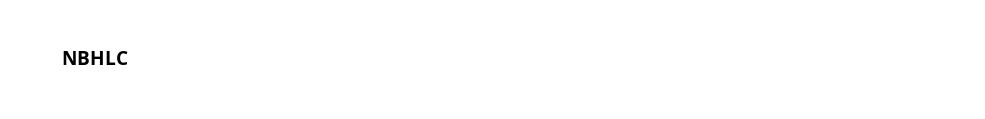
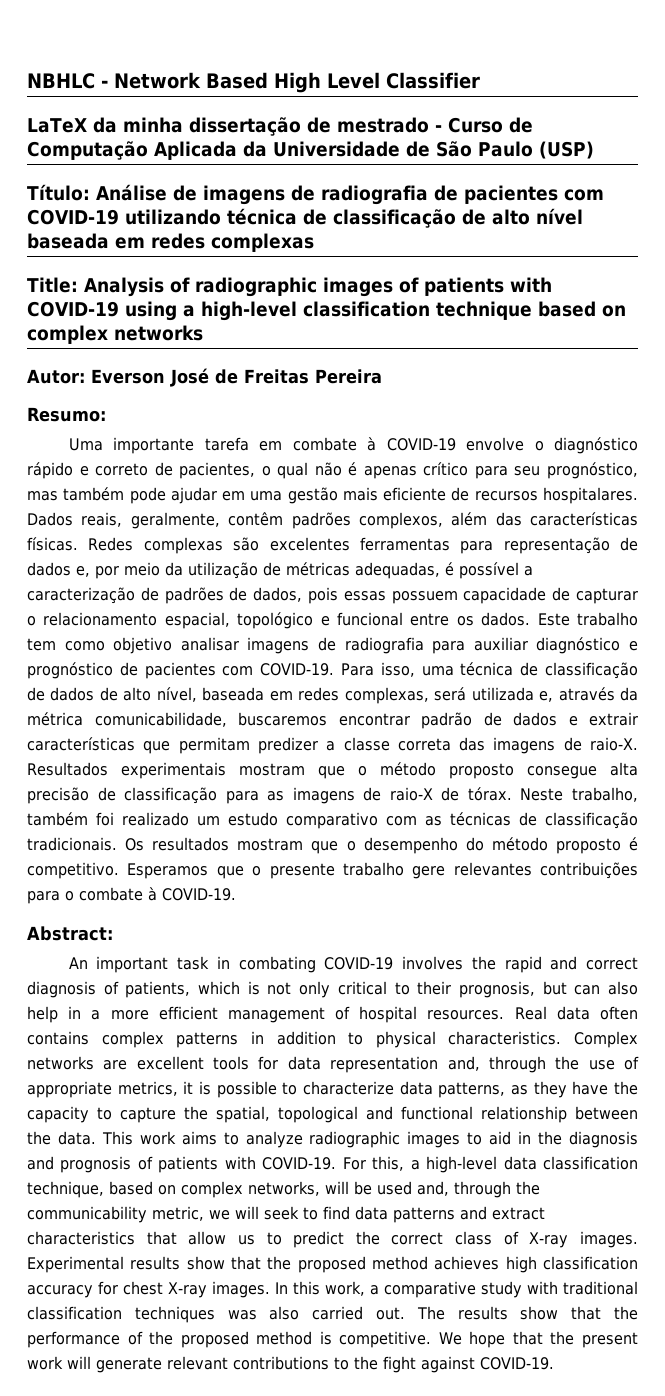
- NBHLC
+ NBHLC - Network Based High Level Classifier
+ LaTeX da minha dissertação de mestrado - Curso de Computação Aplicada da Universidade de São Paulo (USP)
+ Título: Análise de imagens de radiografia de pacientes com COVID-19 utilizando técnica de classificação de alto nível baseada em redes complexas
+ Title: Analysis of radiographic images of patients with COVID-19 using a high-level classification technique based on complex networks
+ Autor: Everson José de Freitas Pereira
+ Resumo:
+ Uma importante tarefa em combate à COVID-19 envolve o diagnóstico rápido e correto de pacientes, o qual não é apenas crítico para seu prognóstico, mas também pode ajudar em uma gestão mais eficiente de recursos hospitalares. Dados reais, geralmente, contêm padrões complexos, além das características físicas. Redes complexas são excelentes ferramentas para representação de dados e, por meio da utilização de métricas adequadas, é possível a caracterização de padrões de dados, pois essas possuem capacidade de capturar o relacionamento espacial, topológico e funcional entre os dados. Este trabalho tem como objetivo analisar imagens de radiografia para auxiliar diagnóstico e prognóstico de pacientes com COVID-19. Para isso, uma técnica de classificação de dados de alto nível, baseada em redes complexas, será utilizada e, através da métrica comunicabilidade, buscaremos encontrar padrão de dados e extrair características que permitam predizer a classe correta das imagens de raio-X. Resultados experimentais mostram que o método proposto consegue alta precisão de classificação para as imagens de raio-X de tórax. Neste trabalho, também foi realizado um estudo comparativo com as técnicas de classificação tradicionais. Os resultados mostram que o desempenho do método proposto é competitivo. Esperamos que o presente trabalho gere relevantes contribuições para o combate à COVID-19.
+ Abstract:
+ An important task in combating COVID-19 involves the rapid and correct diagnosis of patients, which is not only critical to their prognosis, but can also help in a more efficient management of hospital resources. Real data often contains complex patterns in addition to physical characteristics. Complex networks are excellent tools for data representation and, through the use of appropriate metrics, it is possible to characterize data patterns, as they have the capacity to capture the spatial, topological and functional relationship between the data. This work aims to analyze radiographic images to aid in the diagnosis and prognosis of patients with COVID-19. For this, a high-level data classification technique, based on complex networks, will be used and, through the communicability metric, we will seek to find data patterns and extract characteristics that allow us to predict the correct class of X-ray images. Experimental results show that the proposed method achieves high classification accuracy for chest X-ray images. In this work, a comparative study with traditional classification techniques was also carried out. The results show that the performance of the proposed method is competitive. We hope that the present work will generate relevant contributions to the fight against COVID-19.

